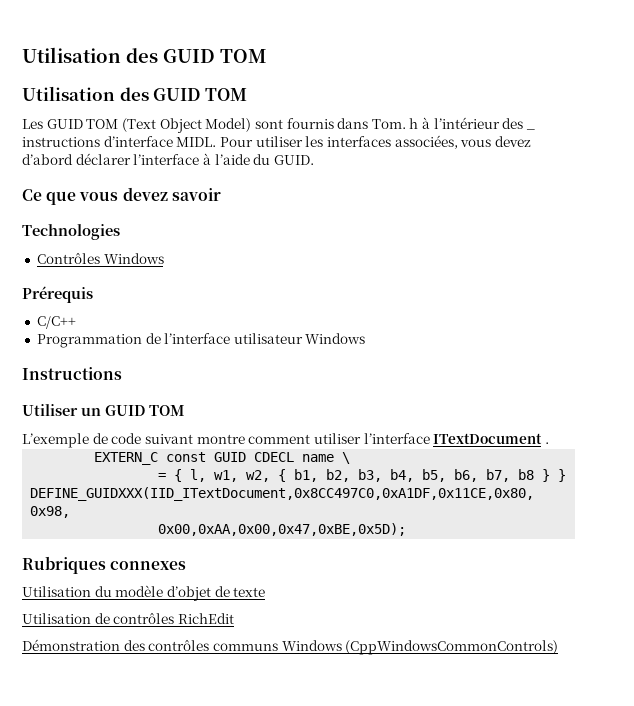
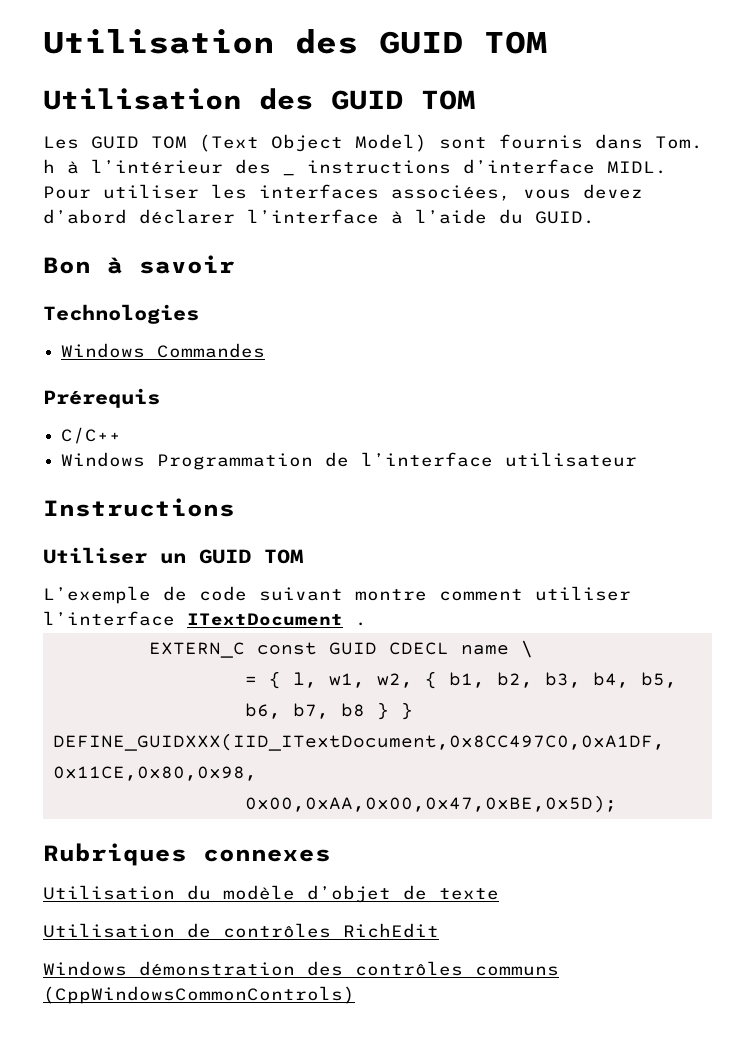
- Ce que vous devez savoir
+ Bon à savoir
- Contrôles Windows
+ Windows Commandes
- Programmation de l’interface utilisateur Windows
+ Windows Programmation de l’interface utilisateur
- Démonstration des contrôles communs Windows (CppWindowsCommonControls)
+ Windows démonstration des contrôles communs (CppWindowsCommonControls)

